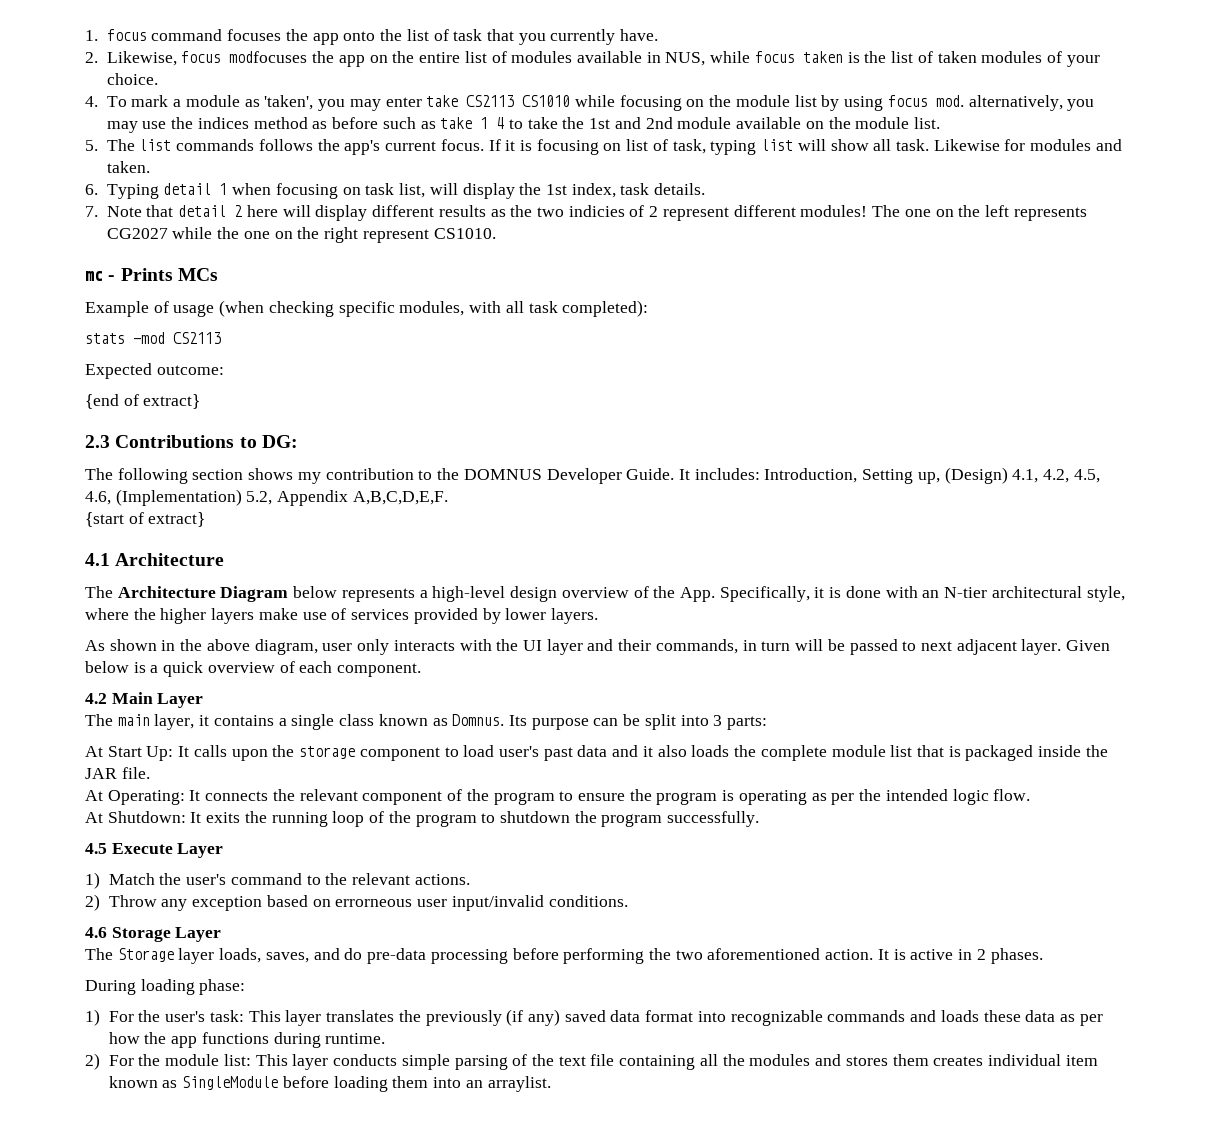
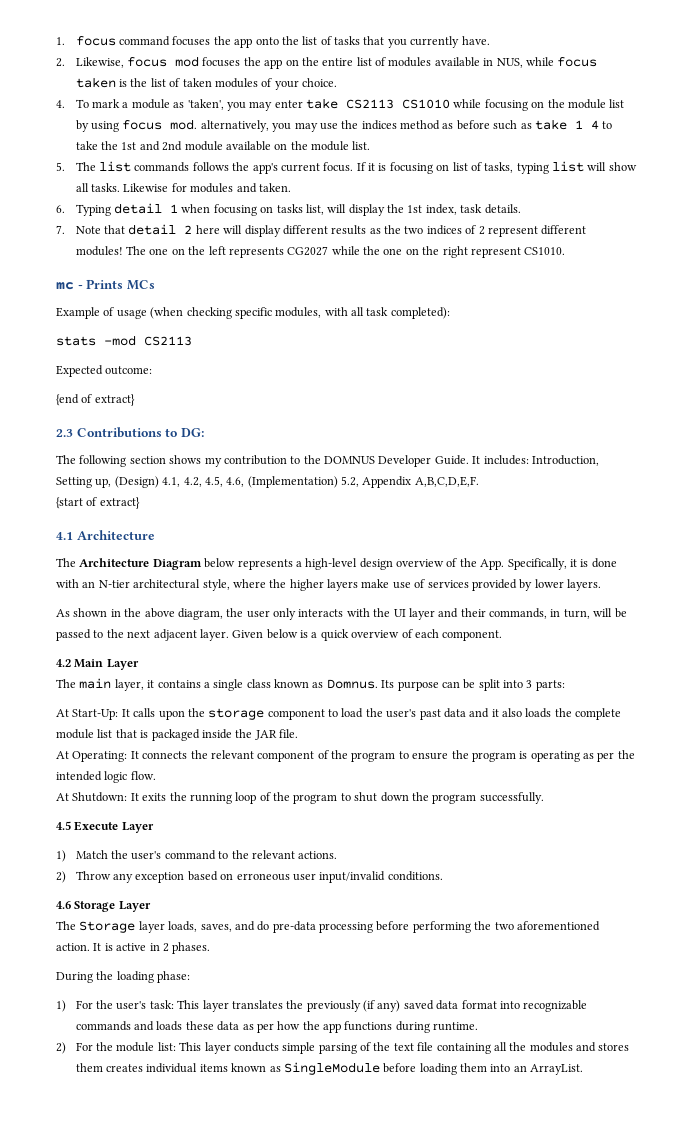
- 1. focus command focuses the app onto the list of task that you currently have.
+ 1. focus command focuses the app onto the list of tasks that you currently have.
- 2. Likewise, focus modfocuses the app on the entire list of modules available in NUS, while focus taken is the list of taken modules of your choice.
+ 2. Likewise, focus mod focuses the app on the entire list of modules available in NUS, while focus taken is the list of taken modules of your choice.
- If it is focusing on list of task, typing list will show all task.
+ If it is focusing on list of tasks, typing list will show all tasks.
- 6. Typing detail 1 when focusing on task list, will display the 1st index, task details.
+ 6. Typing detail 1 when focusing on tasks list, will display the 1st index, task details.
- 7. Note that detail 2 here will display different results as the two indicies of 2 represent different modules!
+ 7. Note that detail 2 here will display different results as the two indices of 2 represent different modules!
- As shown in the above diagram, user only interacts with the UI layer and their commands, in turn will be passed to next adjacent layer.
+ As shown in the above diagram, the user only interacts with the UI layer and their commands, in turn, will be passed to the next adjacent layer.
- At Start Up: It calls upon the storage component to load user's past data and it also loads the complete module list that is packaged inside the JAR file.
+ At Start-Up: It calls upon the storage component to load the user's past data and it also loads the complete module list that is packaged inside the JAR file.
- At Shutdown: It exits the running loop of the program to shutdown the program successfully.
+ At Shutdown: It exits the running loop of the program to shut down the program successfully.
- 2) Throw any exception based on errorneous user input/invalid conditions.
+ 2) Throw any exception based on erroneous user input/invalid conditions.
- During loading phase:
+ During the loading phase:
- 2) For the module list: This layer conducts simple parsing of the text file containing all the modules and stores them creates individual item known as SingleModule before loading them into an arraylist.
+ 2) For the module list: This layer conducts simple parsing of the text file containing all the modules and stores them creates individual items known as SingleModule before loading them into an ArrayList.

